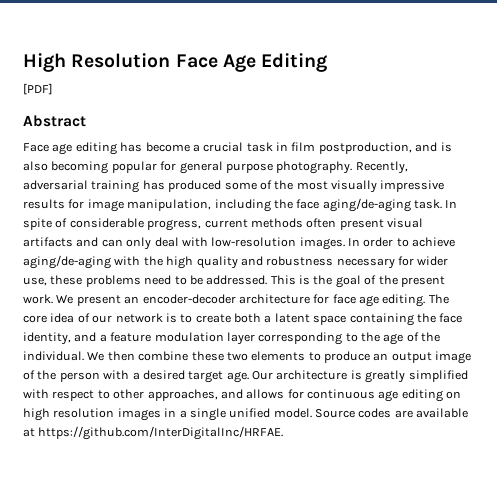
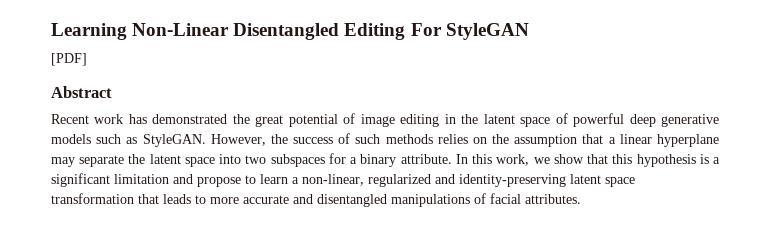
- High Resolution Face Age Editing
+ Learning Non-Linear Disentangled Editing For StyleGAN
- Face age editing has become a crucial task in film postproduction, and is also becoming popular for general purpose photography. Recently, adversarial training has produced some of the most visually impressive results for image manipulation, including the face aging/de-aging task. In spite of considerable progress, current methods often present visual artifacts and can only deal with low-resolution images. In order to achieve aging/de-aging with the high quality and robustness necessary for wider use, these problems need to be addressed. This is the goal of the present work. We present an encoder-decoder architecture for face age editing. The core idea of our network is to create both a latent space containing the face identity, and a feature modulation layer corresponding to the age of the individual. We then combine these two elements to produce an output image of the person with a desired target age. Our architecture is greatly simplified with respect to other approaches, and allows for continuous age editing on high resolution images in a single unified model. Source codes are available at https://github.com/InterDigitalInc/HRFAE.
+ Recent work has demonstrated the great potential of image editing in the latent space of powerful deep generative models such as StyleGAN. However, the success of such methods relies on the assumption that a linear hyperplane may separate the latent space into two subspaces for a binary attribute. In this work, we show that this hypothesis is a significant limitation and propose to learn a non-linear, regularized and identity-preserving latent space transformation that leads to more accurate and disentangled manipulations of facial attributes.

